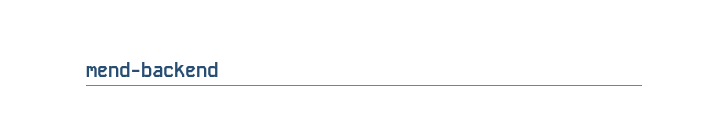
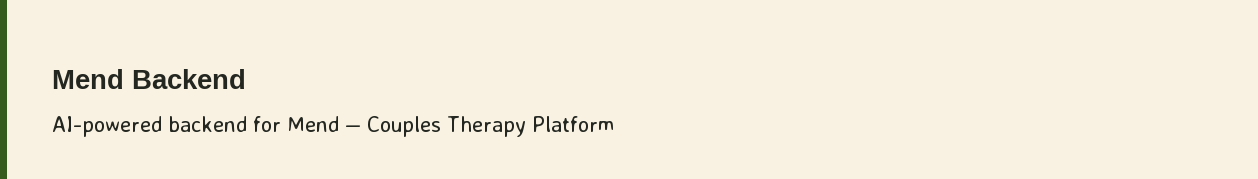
- mend-backend
+ Mend Backend
+ AI-powered backend for Mend — Couples Therapy Platform

